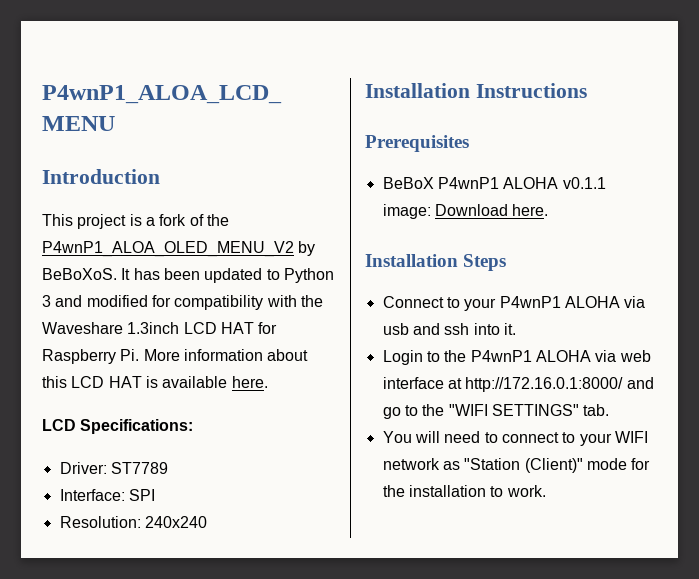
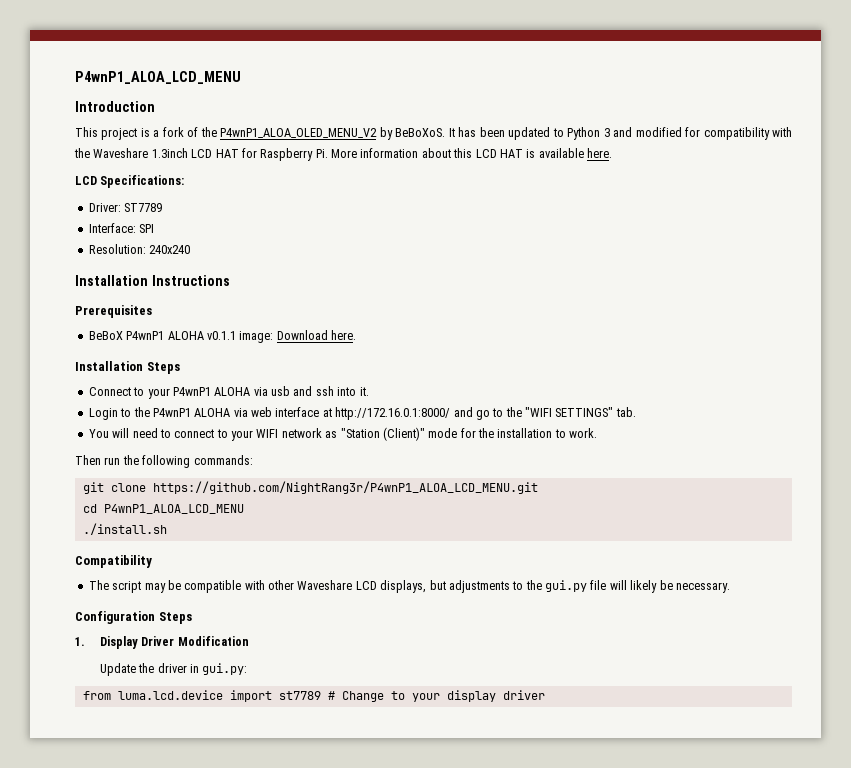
+ Then run the following commands:
+ git clone https://github.com/NightRang3r/P4wnP1_ALOA_LCD_MENU.git
+ cd P4wnP1_ALOA_LCD_MENU
+ ./install.sh
+ Compatibility
+ The script may be compatible with other Waveshare LCD displays, but adjustments to the gui.py file will likely be necessary.
+ Configuration Steps
+ 1. Display Driver Modification
+ Update the driver in gui.py:
+ from luma.lcd.device import st7789 # Change to your display driver

